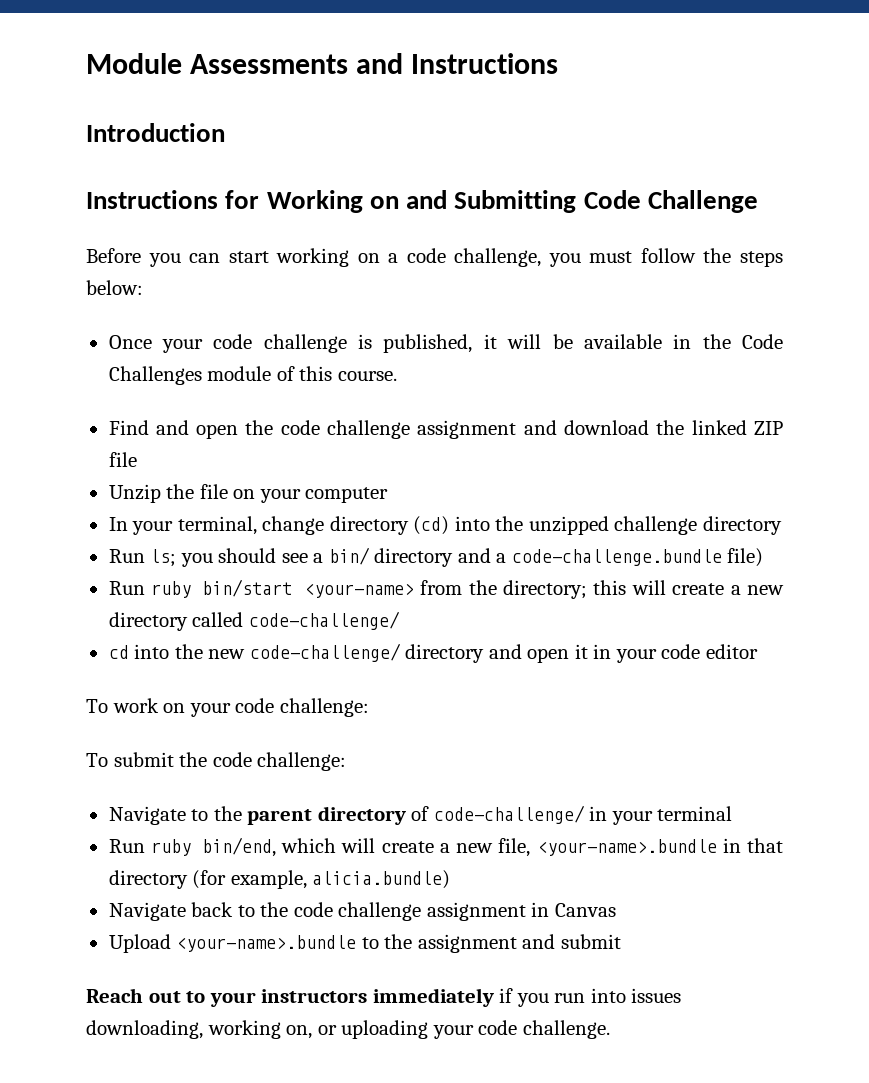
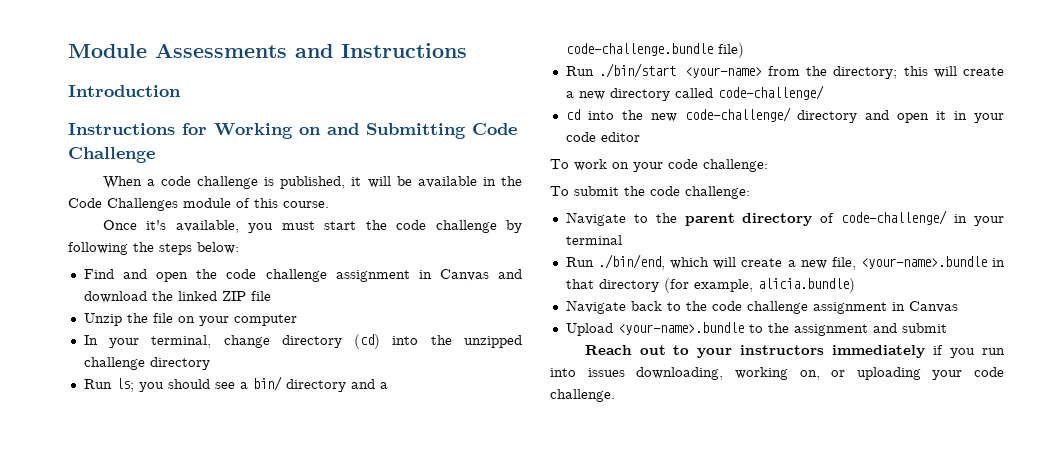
- Before you can start working on a code challenge, you must follow the steps below:
- Once your code challenge is published, it will be available in the Code Challenges module of this course.
+ When a code challenge is published, it will be available in the Code Challenges module of this course.
+ Once it's available, you must start the code challenge by following the steps below:
- Find and open the code challenge assignment and download the linked ZIP file
+ Find and open the code challenge assignment in Canvas and download the linked ZIP file
- Run ruby bin/start <your-name> from the directory; this will create a new directory called code-challenge/
+ Run ./bin/start <your-name> from the directory; this will create a new directory called code-challenge/
- Run ruby bin/end, which will create a new file, <your-name>.bundle in that directory (for example, alicia.bundle)
+ Run ./bin/end, which will create a new file, <your-name>.bundle in that directory (for example, alicia.bundle)

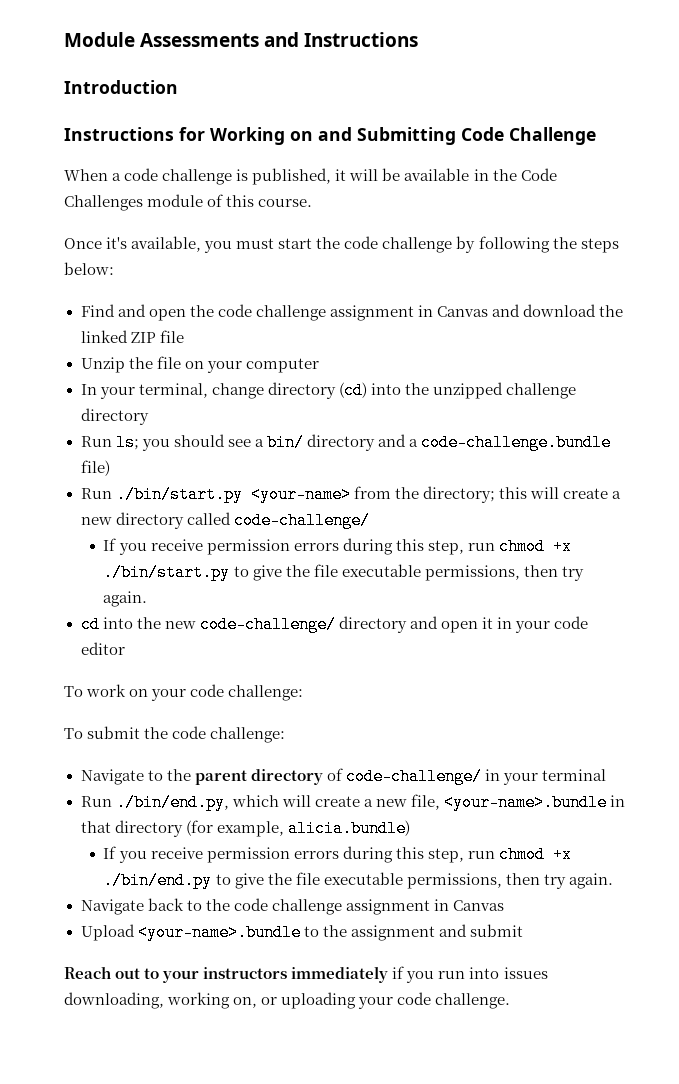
- Run ./bin/start <your-name> from the directory; this will create a new directory called code-challenge/
+ Run ./bin/start.py <your-name> from the directory; this will create a new directory called code-challenge/
+ If you receive permission errors during this step, run chmod +x ./bin/start.py to give the file executable permissions, then try again.
- Run ./bin/end, which will create a new file, <your-name>.bundle in that directory (for example, alicia.bundle)
+ Run ./bin/end.py, which will create a new file, <your-name>.bundle in that directory (for example, alicia.bundle)
+ If you receive permission errors during this step, run chmod +x ./bin/end.py to give the file executable permissions, then try again.

